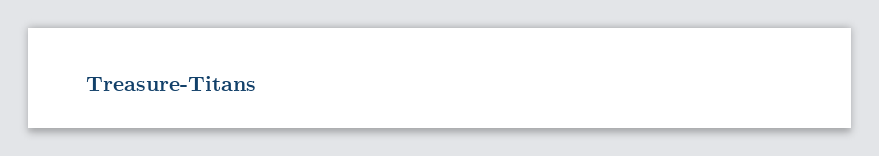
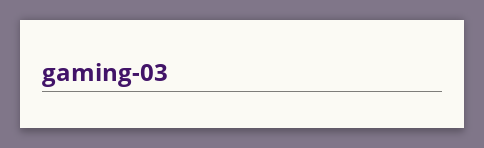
- Treasure-Titans
+ gaming-03

